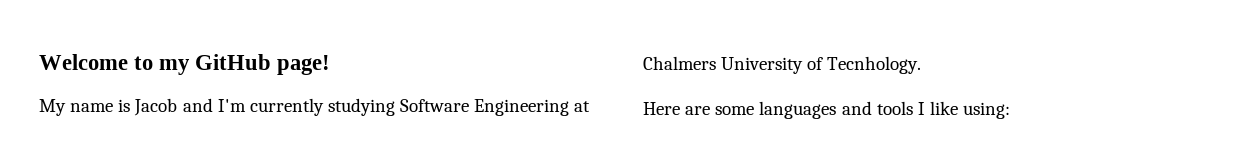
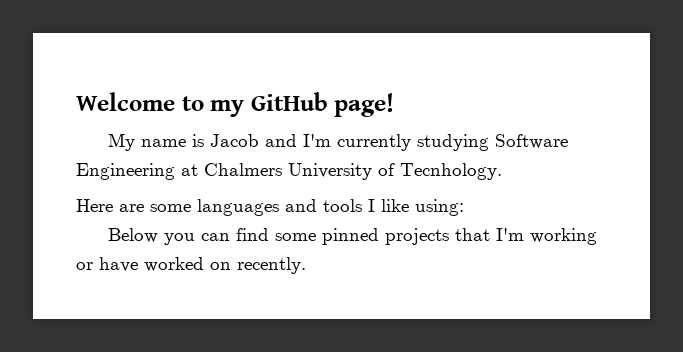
+ Below you can find some pinned projects that I'm working or have worked on recently.

